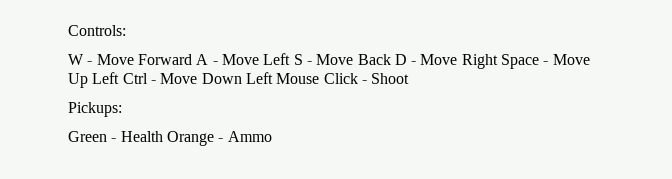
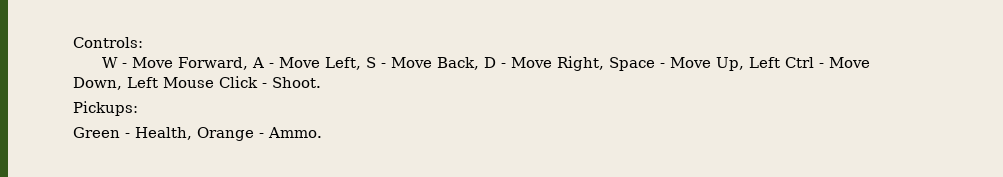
- W - Move Forward A - Move Left S - Move Back D - Move Right Space - Move Up Left Ctrl - Move Down Left Mouse Click - Shoot
+ W - Move Forward, A - Move Left, S - Move Back, D - Move Right, Space - Move Up, Left Ctrl - Move Down, Left Mouse Click - Shoot.
- Green - Health Orange - Ammo
+ Green - Health, Orange - Ammo.

